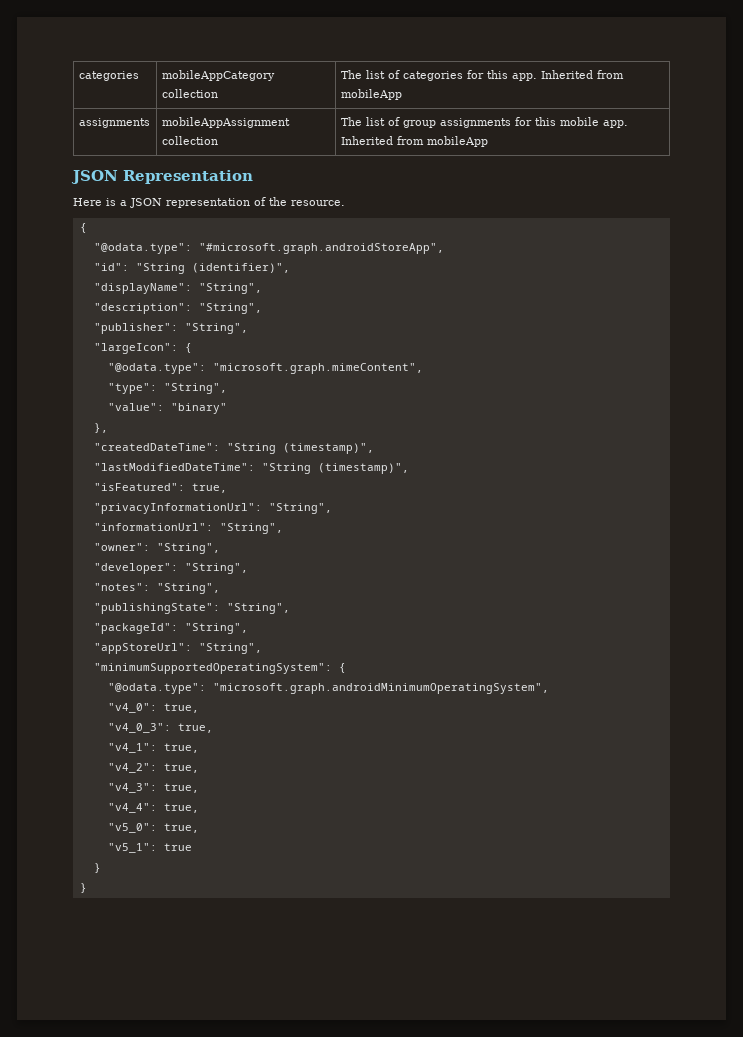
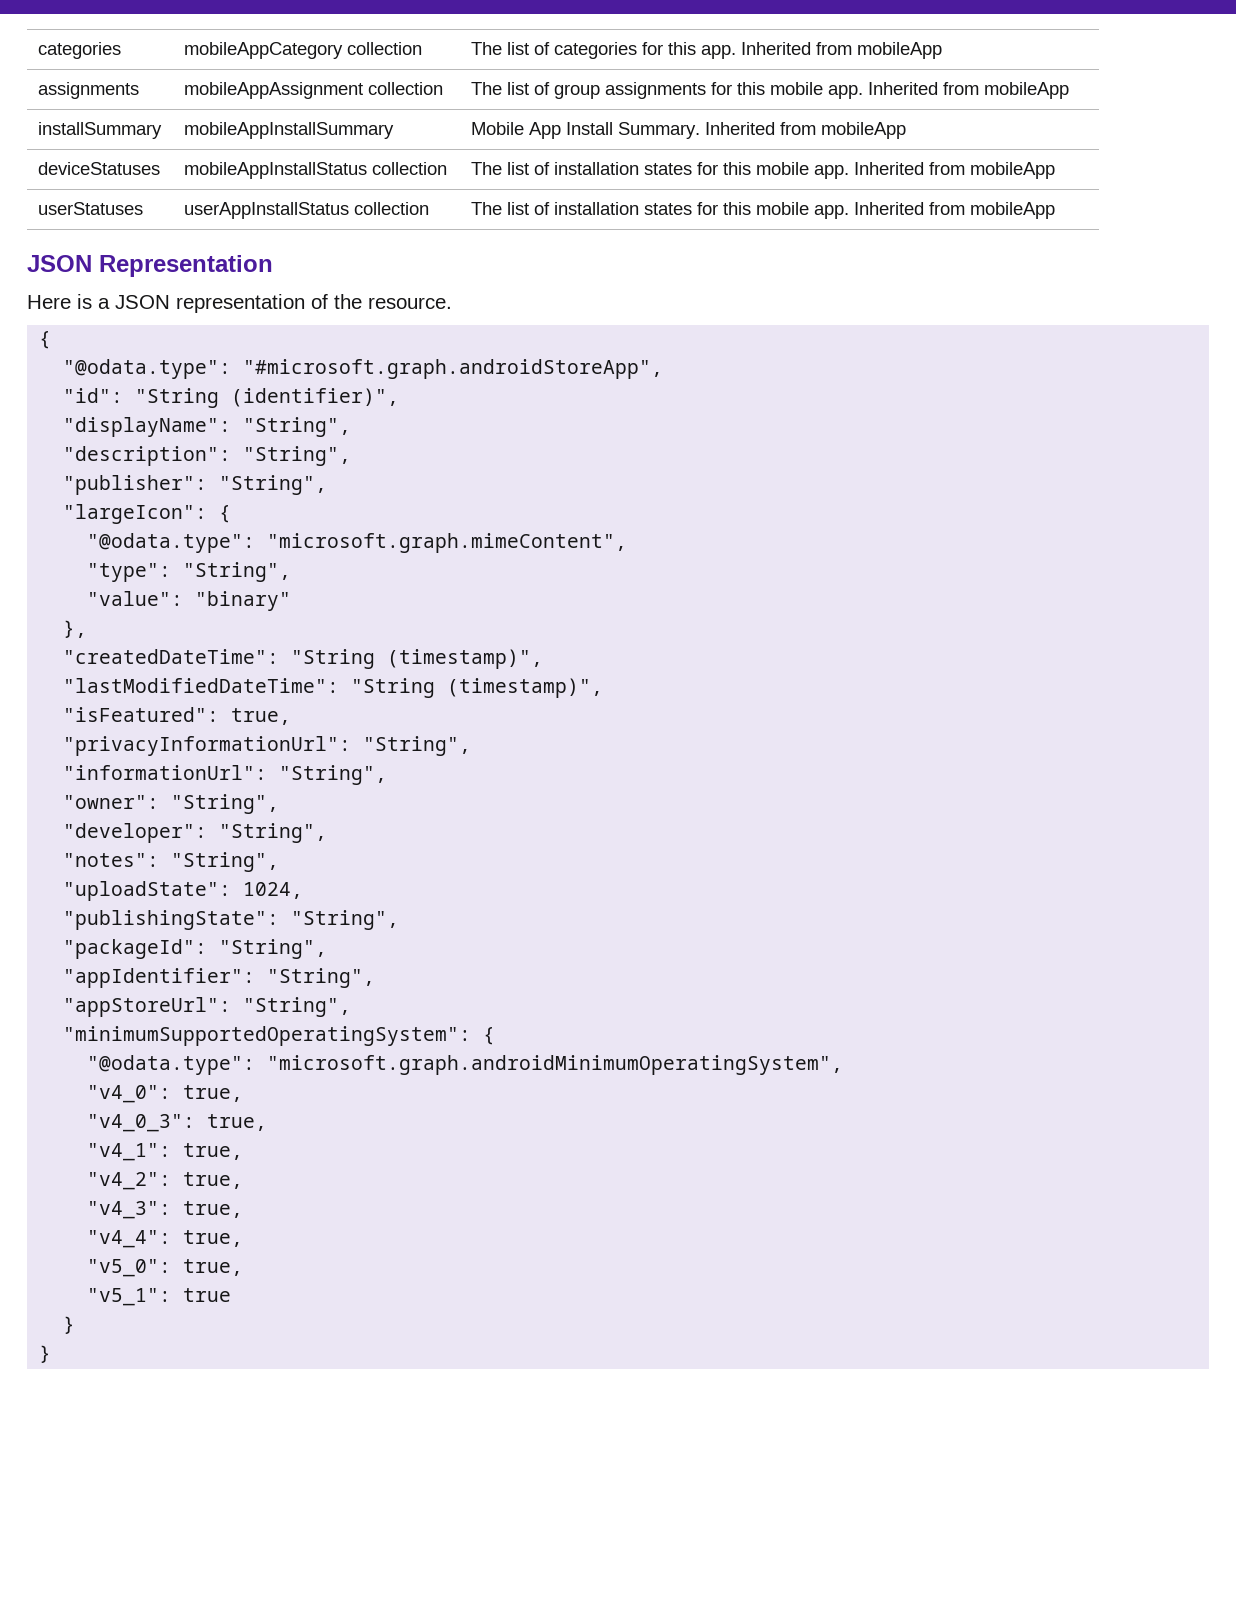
+ installSummary | mobileAppInstallSummary | Mobile App Install Summary. Inherited from mobileApp
+ deviceStatuses | mobileAppInstallStatus collection | The list of installation states for this mobile app. Inherited from mobileApp
+ userStatuses | userAppInstallStatus collection | The list of installation states for this mobile app. Inherited from mobileApp
+ "uploadState": 1024,
+ "appIdentifier": "String",

